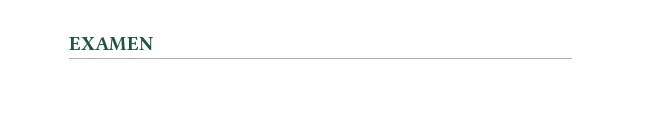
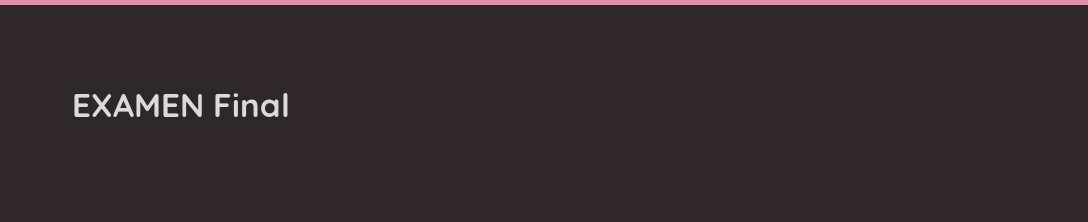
- EXAMEN
+ EXAMEN Final

